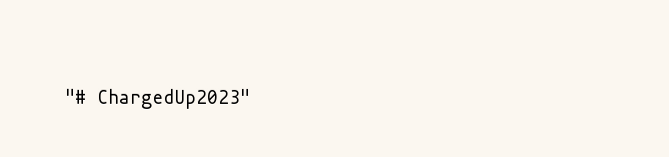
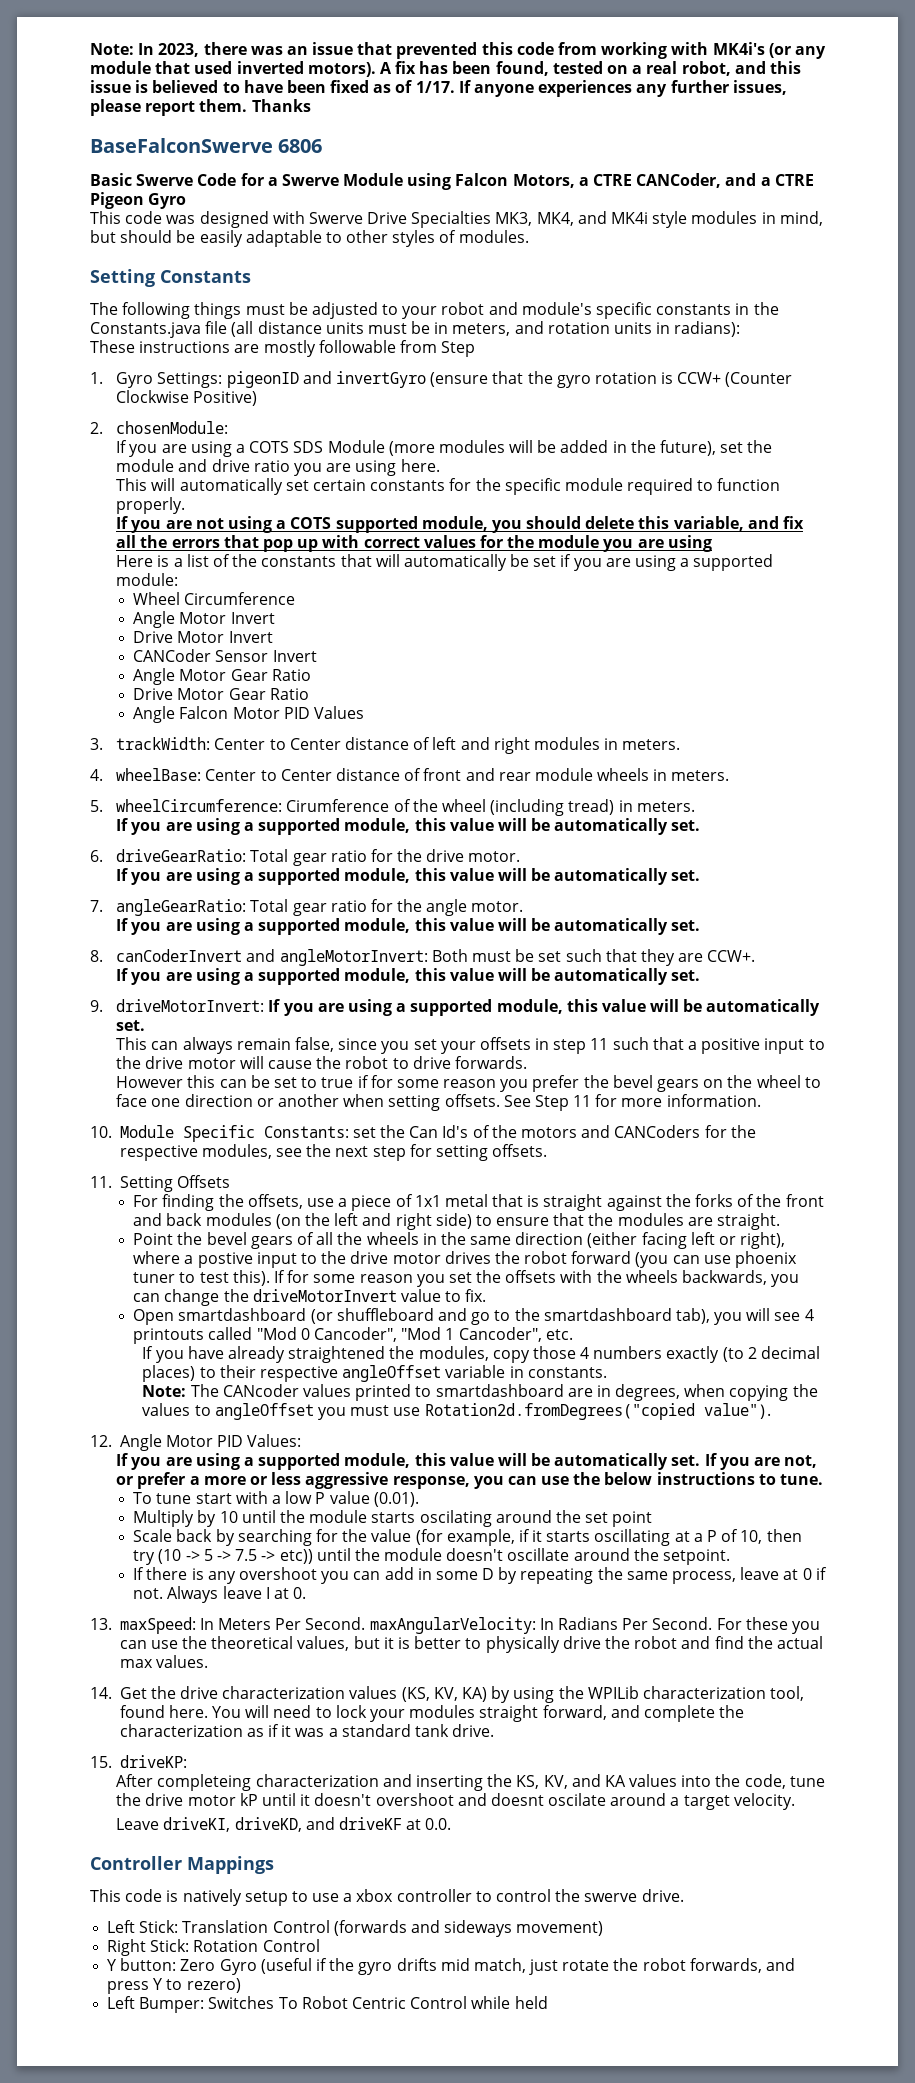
- "# ChargedUp2023"
+ Note: In 2023, there was an issue that prevented this code from working with MK4i's (or any module that used inverted motors). A fix has been found, tested on a real robot, and this issue is believed to have been fixed as of 1/17. If anyone experiences any further issues, please report them. Thanks
+ BaseFalconSwerve 6806
+ Basic Swerve Code for a Swerve Module using Falcon Motors, a CTRE CANCoder, and a CTRE Pigeon Gyro
+ This code was designed with Swerve Drive Specialties MK3, MK4, and MK4i style modules in mind, but should be easily adaptable to other styles of modules.
+ Setting Constants
+ The following things must be adjusted to your robot and module's specific constants in the Constants.java file (all distance units must be in meters, and rotation units in radians):
+ These instructions are mostly followable from Step
+ 1. Gyro Settings: pigeonID and invertGyro (ensure that the gyro rotation is CCW+ (Counter Clockwise Positive)
+ 2. chosenModule:
+ If you are using a COTS SDS Module (more modules will be added in the future), set the module and drive ratio you are using here.
+ This will automatically set certain constants for the specific module required to function properly.
+ If you are not using a COTS supported module, you should delete this variable, and fix all the errors that pop up with correct values for the module you are using
+ Here is a list of the constants that will automatically be set if you are using a supported module:
+ Wheel Circumference
+ Angle Motor Invert
+ Drive Motor Invert
+ CANCoder Sensor Invert
+ Angle Motor Gear Ratio
+ Drive Motor Gear Ratio
+ Angle Falcon Motor PID Values
+ 3. trackWidth: Center to Center distance of left and right modules in meters.
+ 4. wheelBase: Center to Center distance of front and rear module wheels in meters.
+ 5. wheelCircumference: Cirumference of the wheel (including tread) in meters.
+ If you are using a supported module, this value will be automatically set.
+ 6. driveGearRatio: Total gear ratio for the drive motor.
+ If you are using a supported module, this value will be automatically set.
+ 7. angleGearRatio: Total gear ratio for the angle motor.
+ If you are using a supported module, this value will be automatically set.
+ 8. canCoderInvert and angleMotorInvert: Both must be set such that they are CCW+.
+ If you are using a supported module, this value will be automatically set.
+ 9. driveMotorInvert: If you are using a supported module, this value will be automatically set.
+ This can always remain false, since you set your offsets in step 11 such that a positive input to the drive motor will cause the robot to drive forwards.
+ However this can be set to true if for some reason you prefer the bevel gears on the wheel to face one direction or another when setting offsets. See Step 11 for more information.
+ 10. Module Specific Constants: set the Can Id's of the motors and CANCoders for the respective modules, see the next step for setting offsets.
+ 11. Setting Offsets
+ For finding the offsets, use a piece of 1x1 metal that is straight against the forks of the front and back modules (on the left and right side) to ensure that the modules are straight.
+ Point the bevel gears of all the wheels in the same direction (either facing left or right), where a postive input to the drive motor drives the robot forward (you can use phoenix tuner to test this). If for some reason you set the offsets with the wheels backwards, you can change the driveMotorInvert value to fix.
+ Open smartdashboard (or shuffleboard and go to the smartdashboard tab), you will see 4 printouts called "Mod 0 Cancoder", "Mod 1 Cancoder", etc.
+ If you have already straightened the modules, copy those 4 numbers exactly (to 2 decimal places) to their respective angleOffset variable in constants.
+ Note: The CANcoder values printed to smartdashboard are in degrees, when copying the values to angleOffset you must use Rotation2d.fromDegrees("copied value").
+ 12. Angle Motor PID Values:
+ If you are using a supported module, this value will be automatically set. If you are not, or prefer a more or less aggressive response, you can use the below instructions to tune.
+ To tune start with a low P value (0.01).
+ Multiply by 10 until the module starts oscilating around the set point
+ Scale back by searching for the value (for example, if it starts oscillating at a P of 10, then try (10 -> 5 -> 7.5 -> etc)) until the module doesn't oscillate around the setpoint.
+ If there is any overshoot you can add in some D by repeating the same process, leave at 0 if not. Always leave I at 0.
+ 13. maxSpeed: In Meters Per Second. maxAngularVelocity: In Radians Per Second. For these you can use the theoretical values, but it is better to physically drive the robot and find the actual max values.
+ 14. Get the drive characterization values (KS, KV, KA) by using the WPILib characterization tool, found here. You will need to lock your modules straight forward, and complete the characterization as if it was a standard tank drive.
+ 15. driveKP:
+ After completeing characterization and inserting the KS, KV, and KA values into the code, tune the drive motor kP until it doesn't overshoot and doesnt oscilate around a target velocity.
+ Leave driveKI, driveKD, and driveKF at 0.0.
+ Controller Mappings
+ This code is natively setup to use a xbox controller to control the swerve drive.
+ Left Stick: Translation Control (forwards and sideways movement)
+ Right Stick: Rotation Control
+ Y button: Zero Gyro (useful if the gyro drifts mid match, just rotate the robot forwards, and press Y to rezero)
+ Left Bumper: Switches To Robot Centric Control while held

